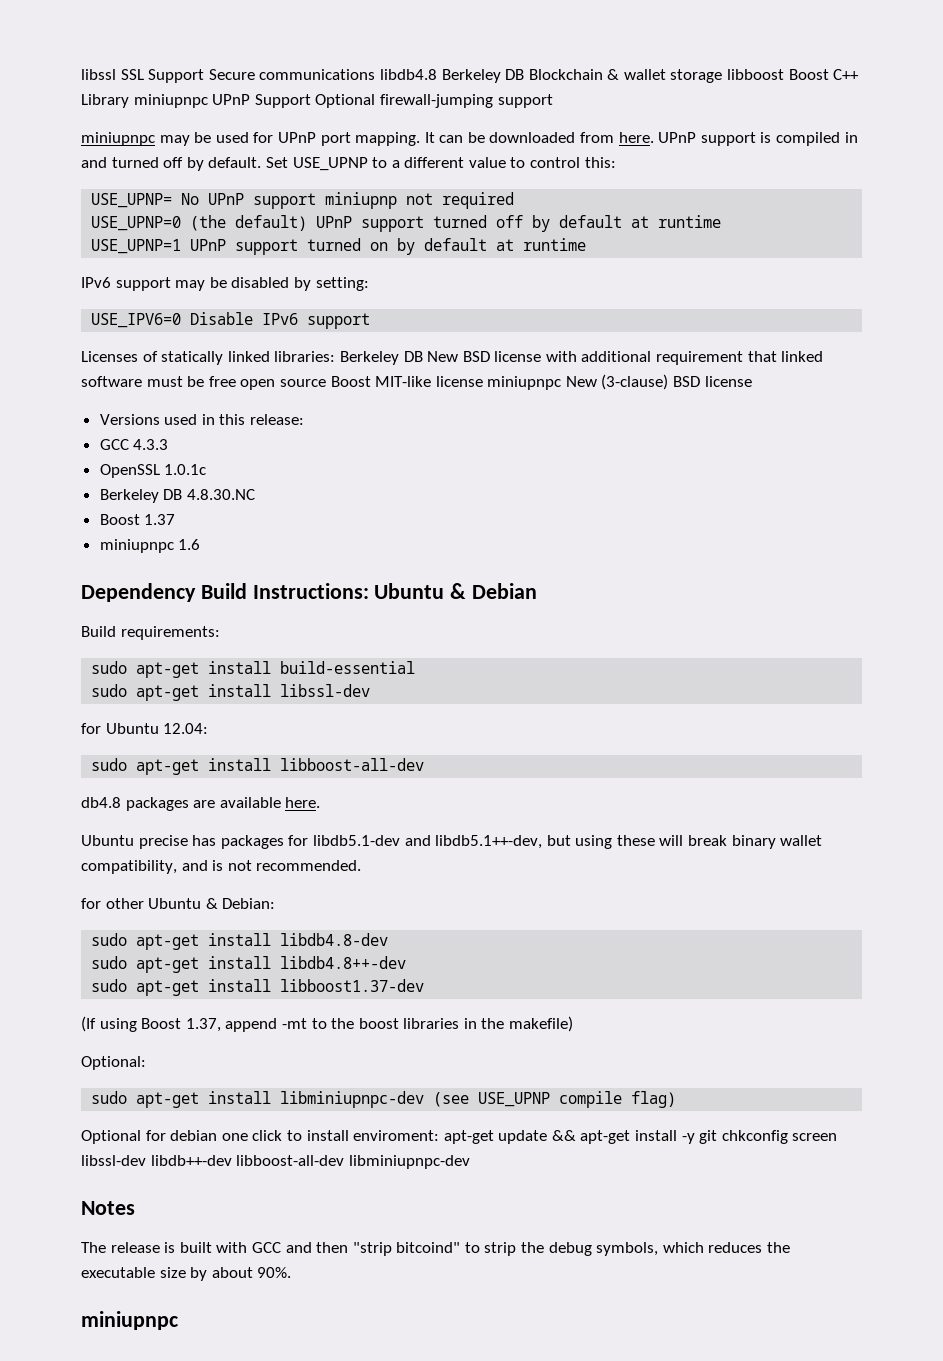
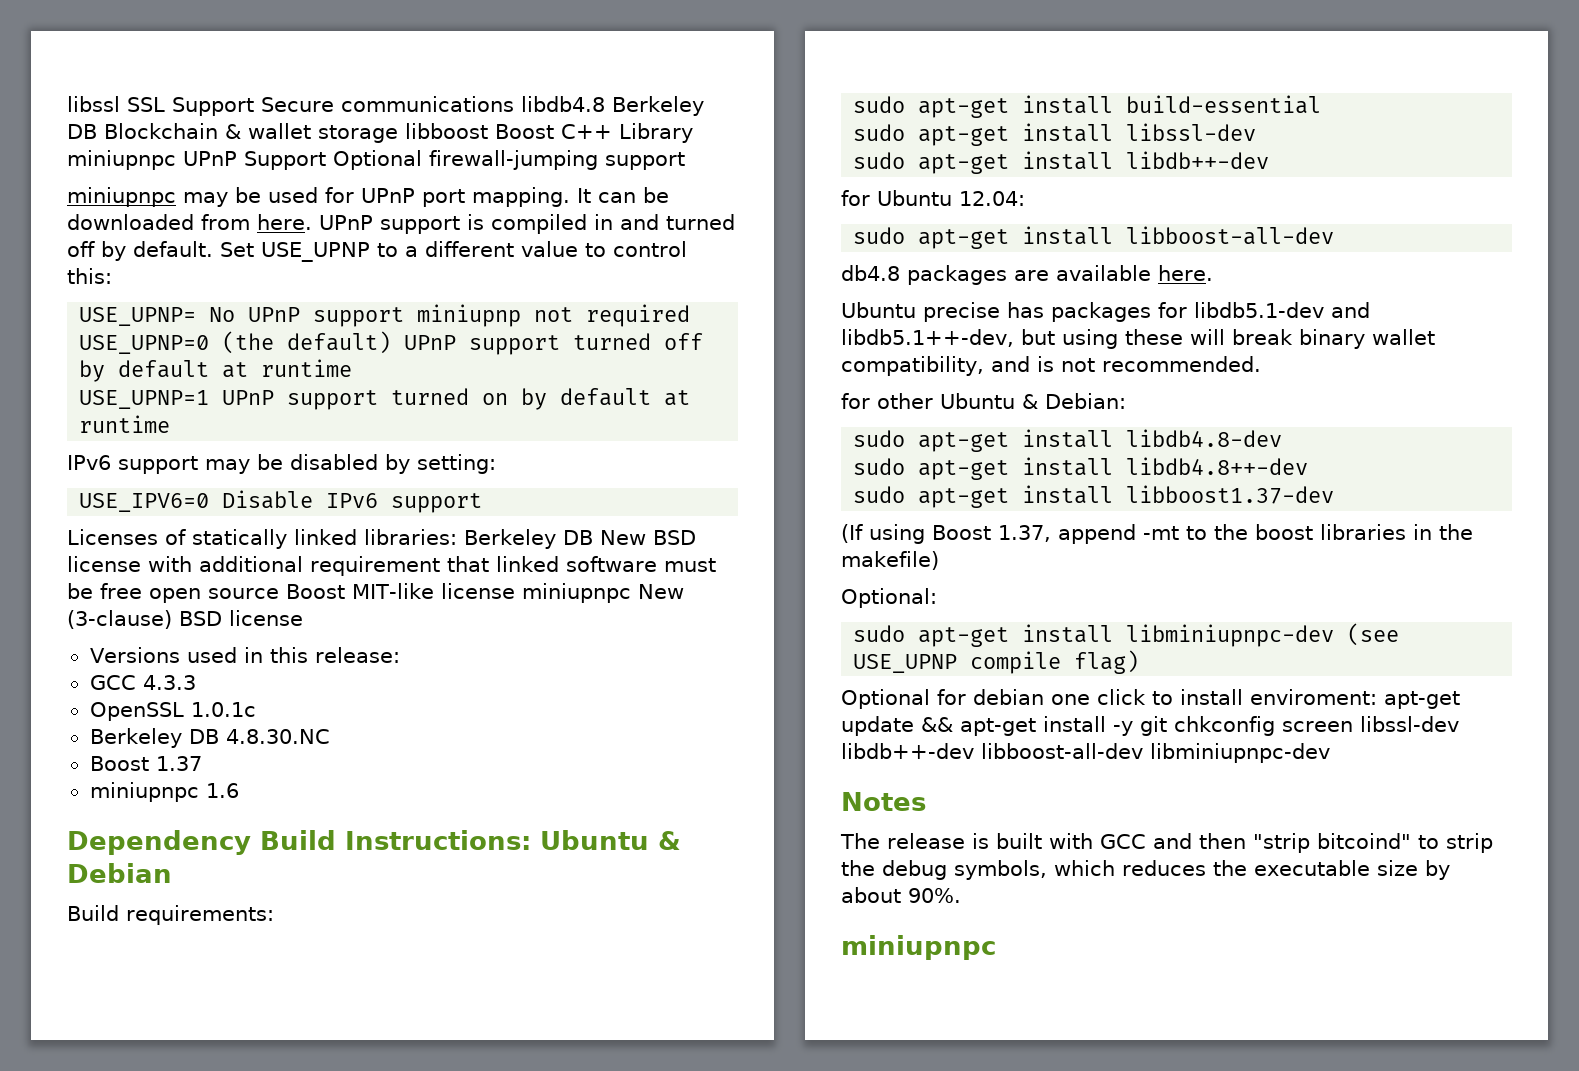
+ sudo apt-get install libdb++-dev

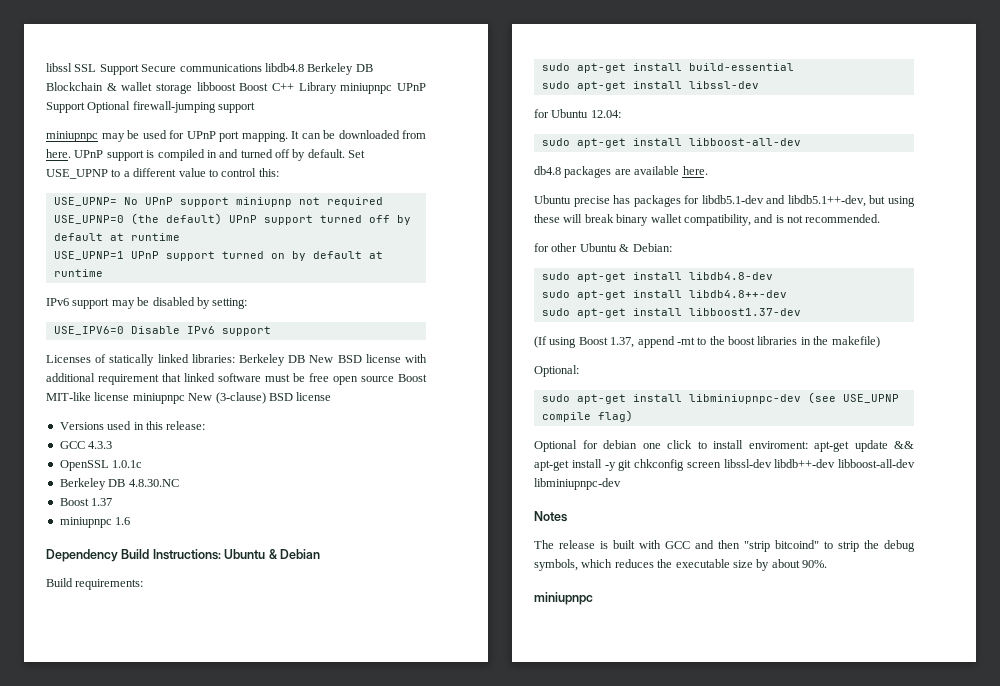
- sudo apt-get install libdb++-dev

